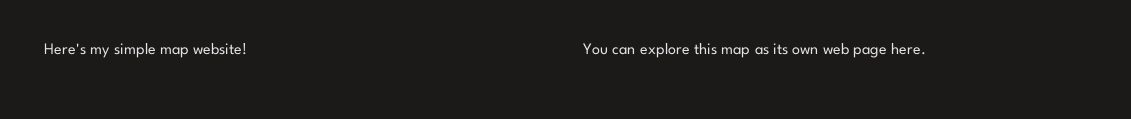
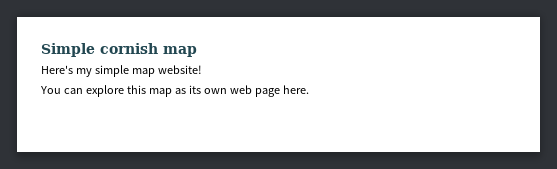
+ Simple cornish map

